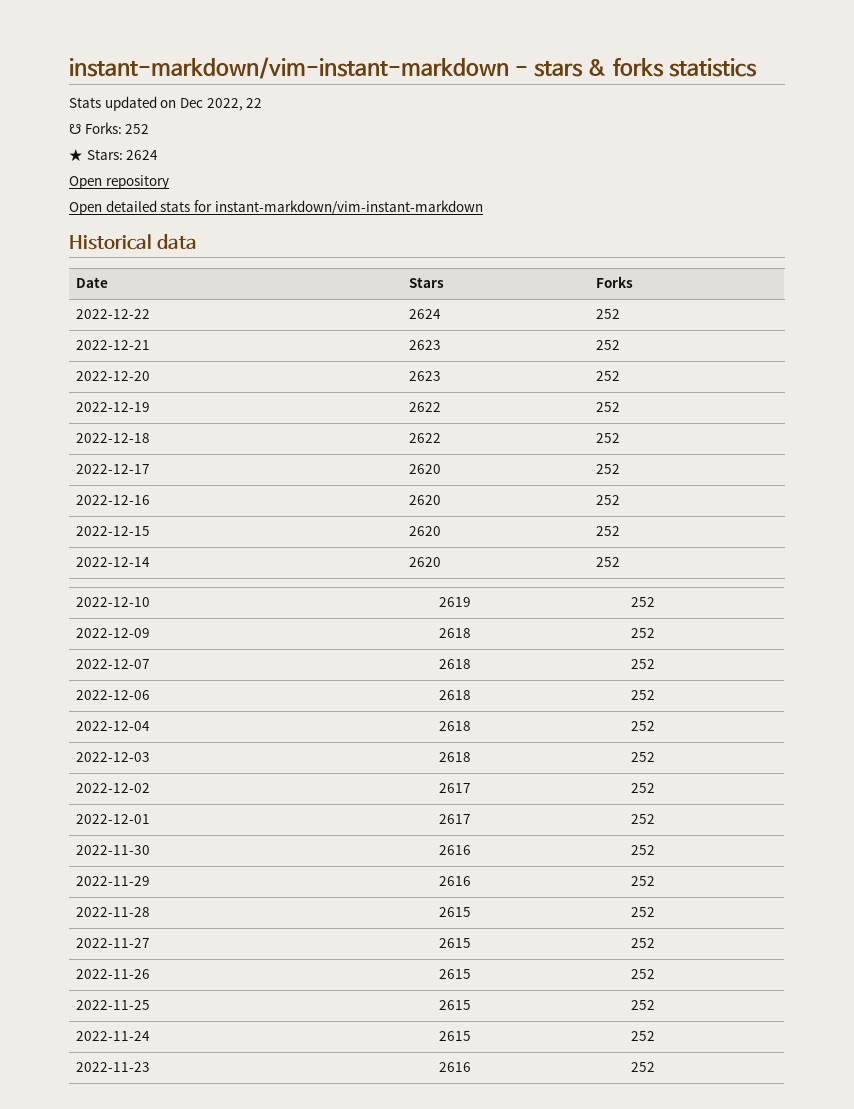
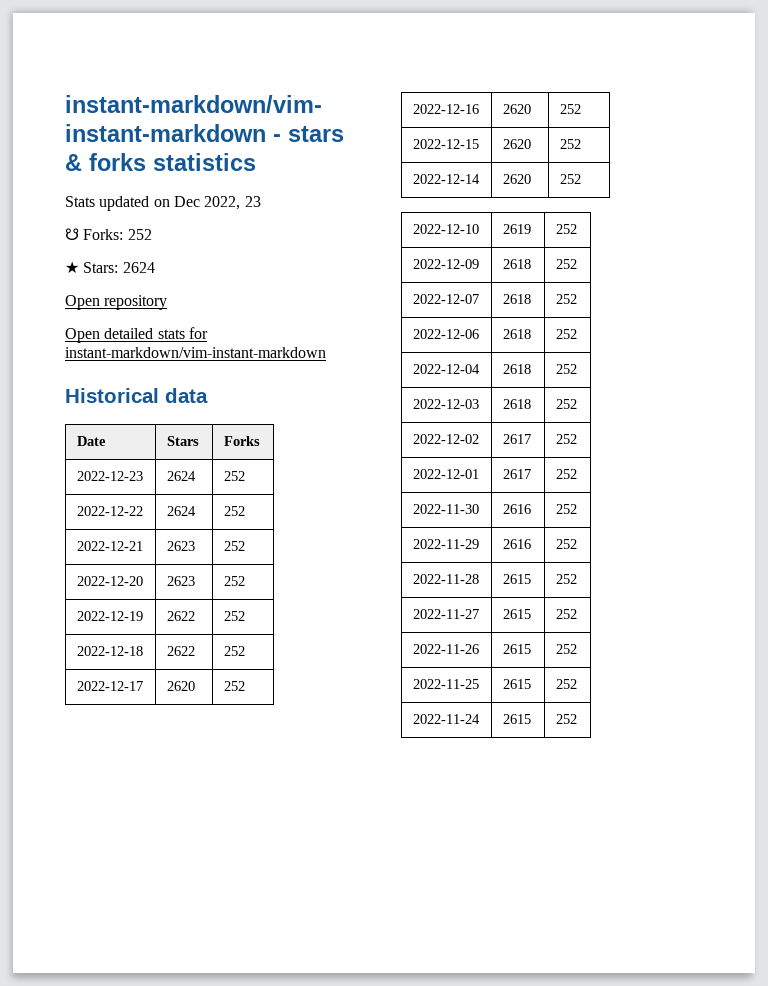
- Stats updated on Dec 2022, 22
+ Stats updated on Dec 2022, 23
+ 2022-12-23 | 2624 | 252
- 2022-11-23 | 2616 | 252

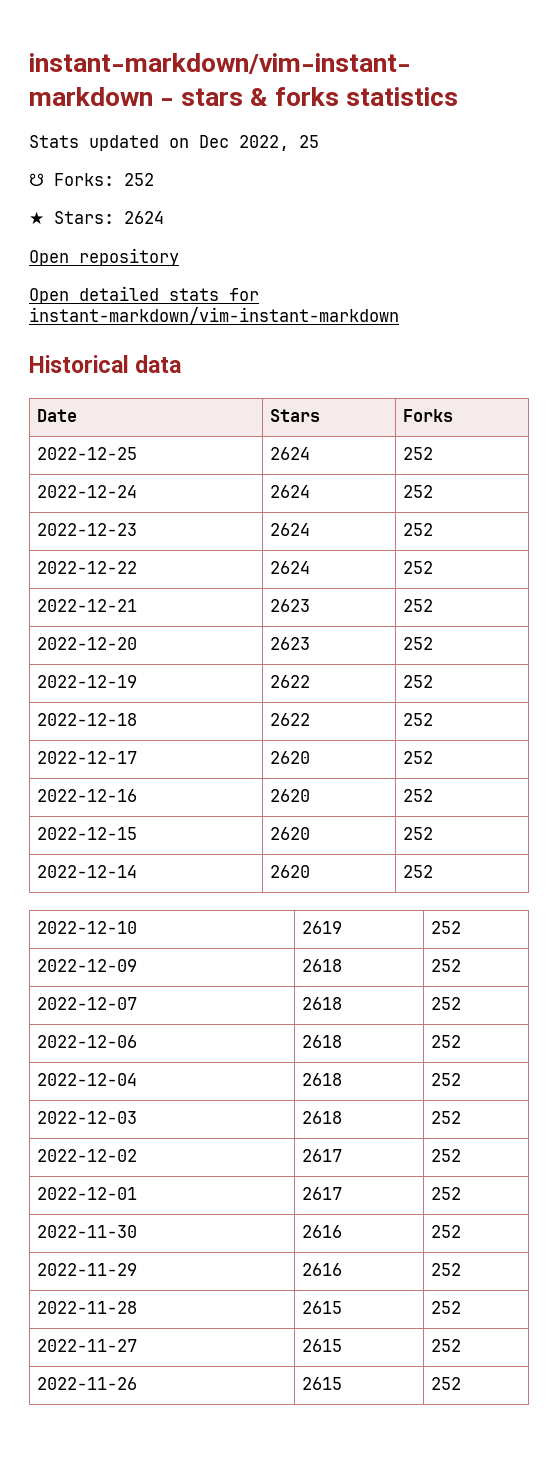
- Stats updated on Dec 2022, 23
+ Stats updated on Dec 2022, 25
+ 2022-12-25 | 2624 | 252
+ 2022-12-24 | 2624 | 252
- 2022-11-25 | 2615 | 252
- 2022-11-24 | 2615 | 252

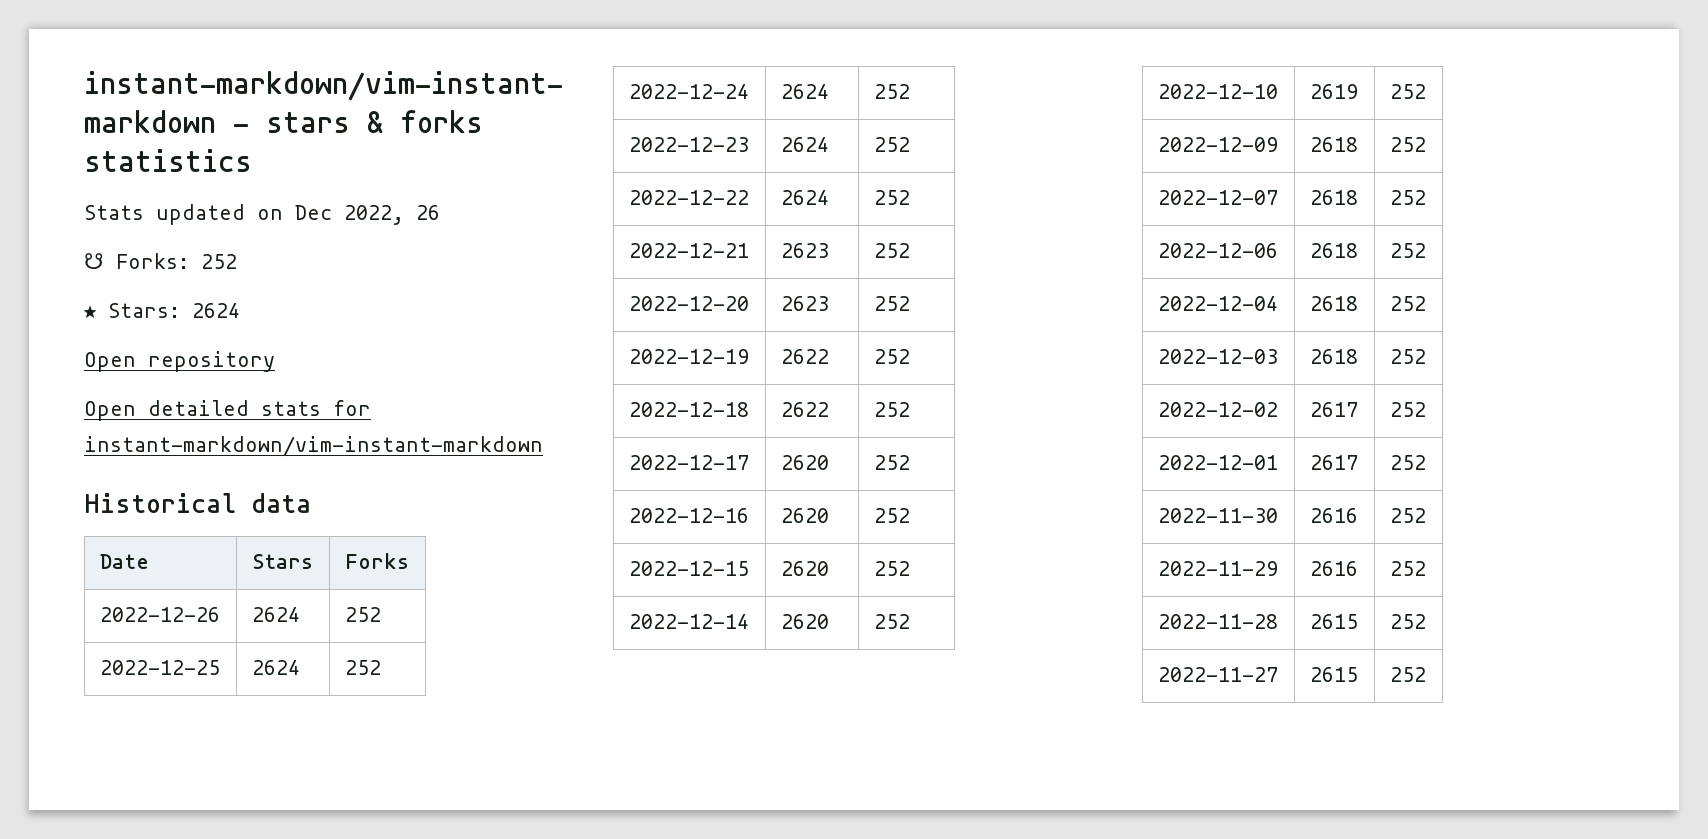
- Stats updated on Dec 2022, 25
+ Stats updated on Dec 2022, 26
+ 2022-12-26 | 2624 | 252
- 2022-11-26 | 2615 | 252

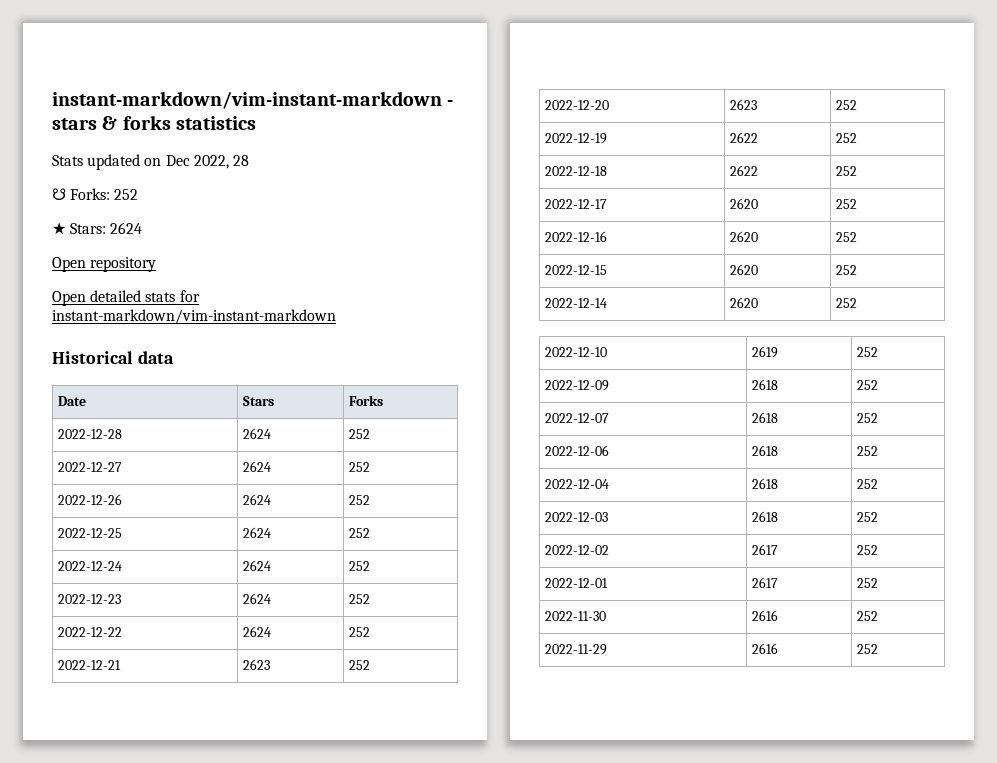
- Stats updated on Dec 2022, 26
+ Stats updated on Dec 2022, 28
+ 2022-12-28 | 2624 | 252
+ 2022-12-27 | 2624 | 252
- 2022-11-28 | 2615 | 252
- 2022-11-27 | 2615 | 252

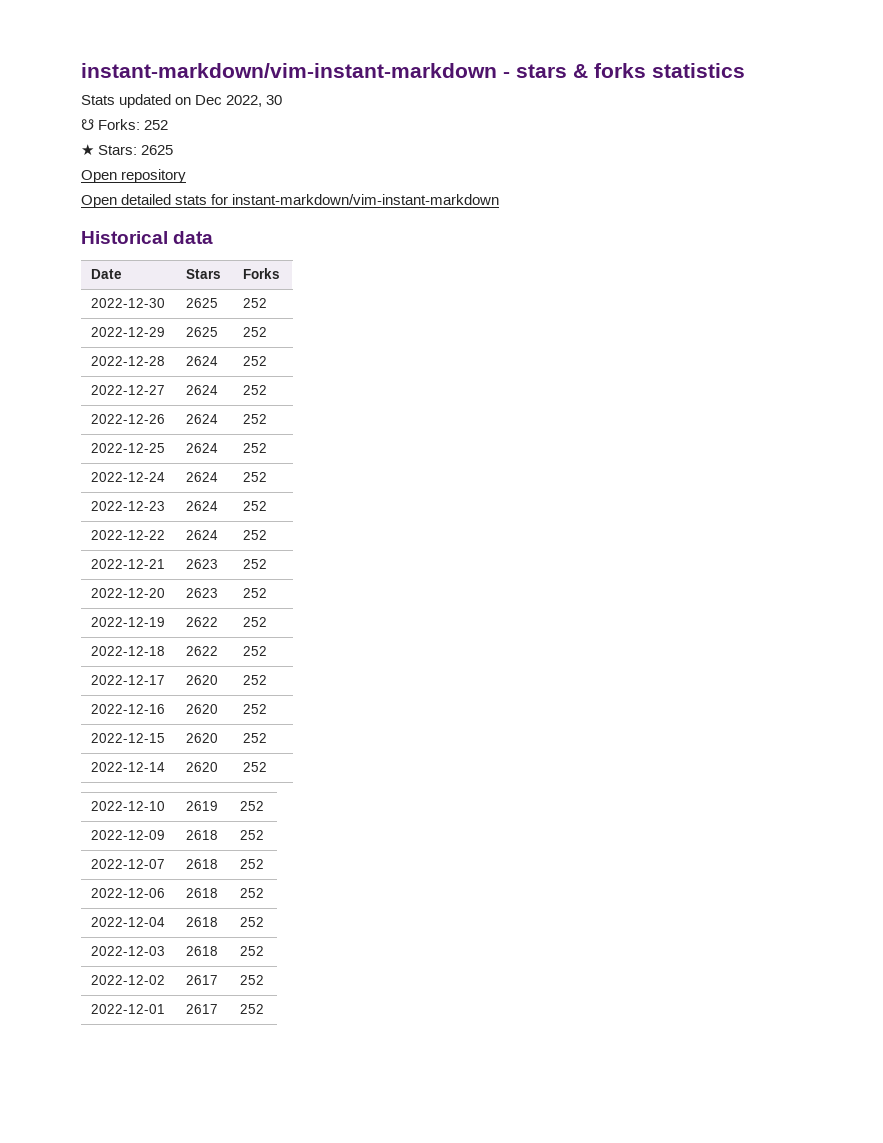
- Stats updated on Dec 2022, 28
+ Stats updated on Dec 2022, 30
- ★ Stars: 2624
+ ★ Stars: 2625
+ 2022-12-30 | 2625 | 252
+ 2022-12-29 | 2625 | 252
- 2022-11-30 | 2616 | 252
- 2022-11-29 | 2616 | 252

